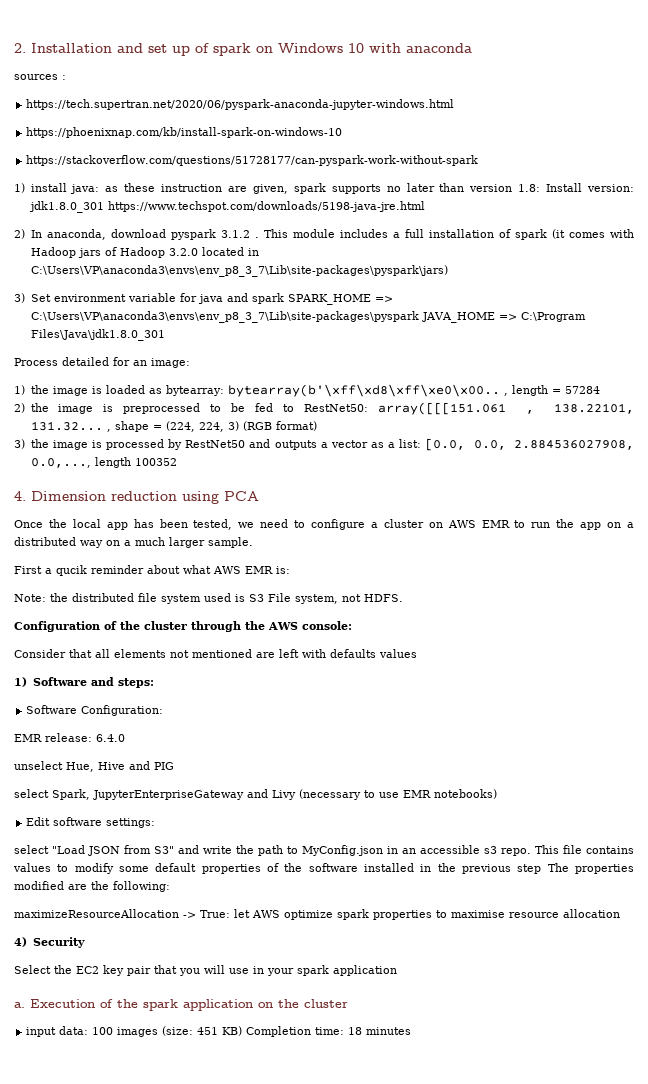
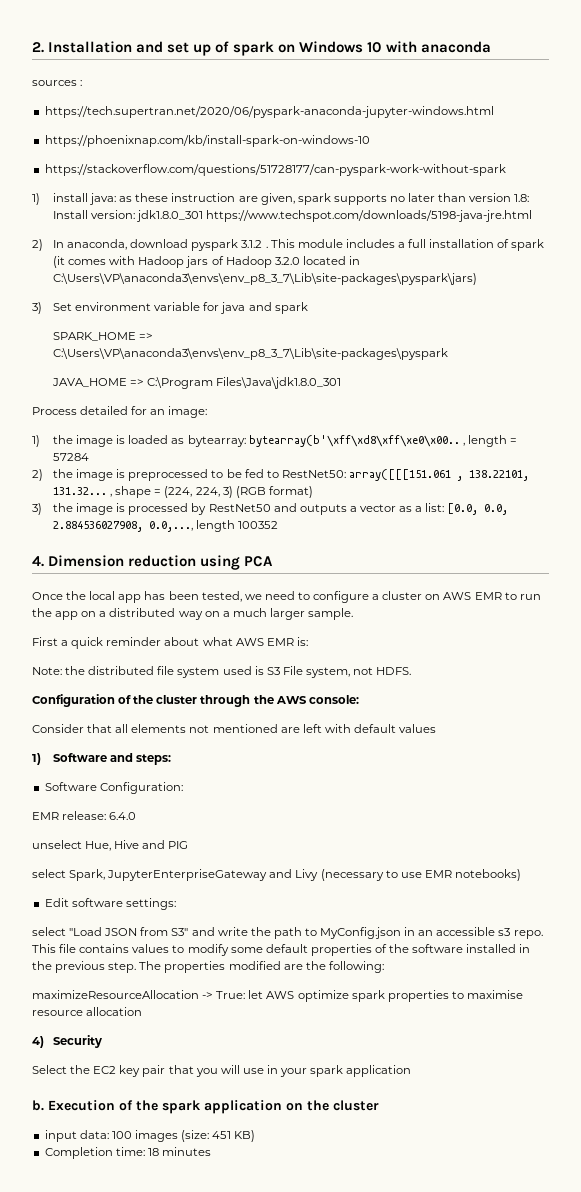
- 3) Set environment variable for java and spark SPARK_HOME => C:\Users\VP\anaconda3\envs\env_p8_3_7\Lib\site-packages\pyspark JAVA_HOME => C:\Program Files\Java\jdk1.8.0_301
+ 3) Set environment variable for java and spark
+ SPARK_HOME => C:\Users\VP\anaconda3\envs\env_p8_3_7\Lib\site-packages\pyspark
+ JAVA_HOME => C:\Program Files\Java\jdk1.8.0_301
- First a qucik reminder about what AWS EMR is:
+ First a quick reminder about what AWS EMR is:
- Consider that all elements not mentioned are left with defaults values
+ Consider that all elements not mentioned are left with default values
- This file contains values to modify some default properties of the software installed in the previous step The properties modified are the following:
+ This file contains values to modify some default properties of the software installed in the previous step. The properties modified are the following:
- a.
+ b.
- input data: 100 images (size: 451 KB) Completion time: 18 minutes
+ input data: 100 images (size: 451 KB)
+ Completion time: 18 minutes

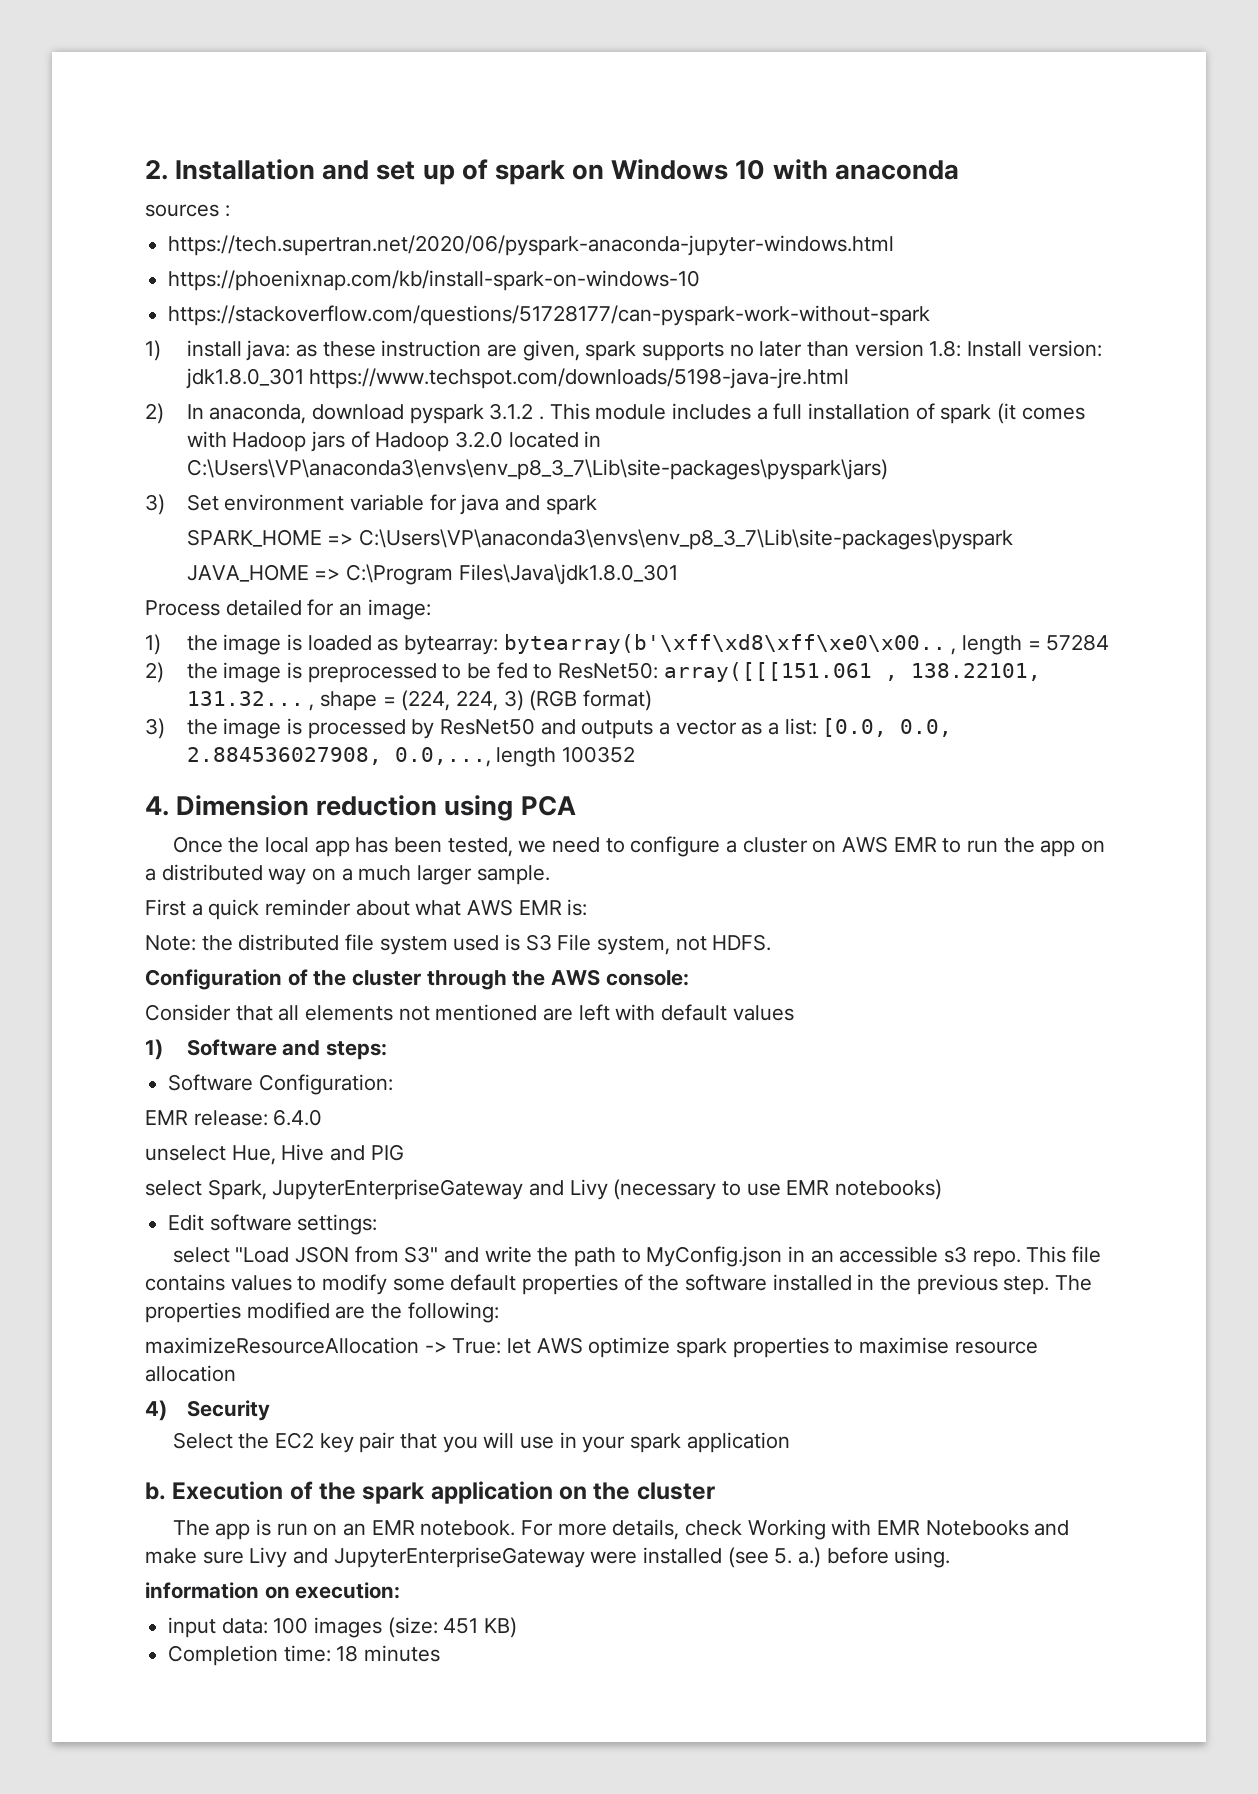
- 2) the image is preprocessed to be fed to RestNet50: array([[[151.061 , 138.22101, 131.32... , shape = (224, 224, 3) (RGB format)
+ 2) the image is preprocessed to be fed to ResNet50: array([[[151.061 , 138.22101, 131.32... , shape = (224, 224, 3) (RGB format)
- 3) the image is processed by RestNet50 and outputs a vector as a list: [0.0, 0.0, 2.884536027908, 0.0,..., length 100352
+ 3) the image is processed by ResNet50 and outputs a vector as a list: [0.0, 0.0, 2.884536027908, 0.0,..., length 100352
+ The app is run on an EMR notebook. For more details, check Working with EMR Notebooks and make sure Livy and JupyterEnterpriseGateway were installed (see 5. a.) before using.
+ information on execution:

